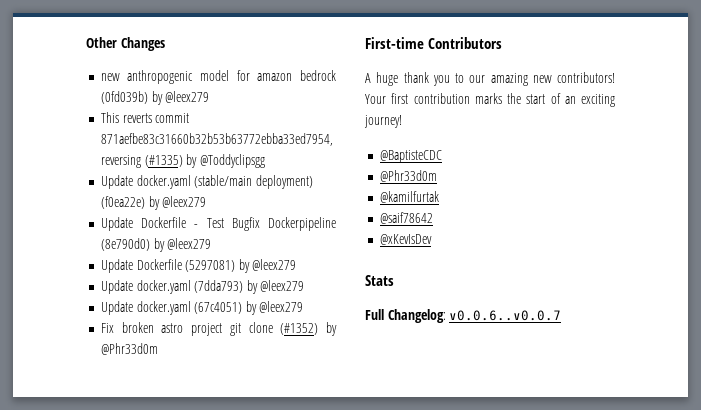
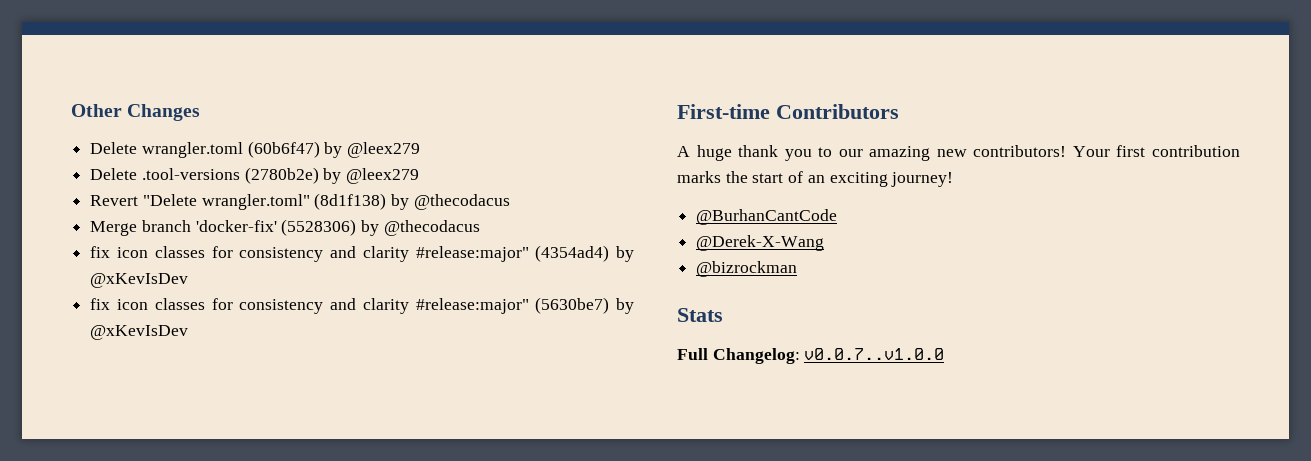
- new anthropogenic model for amazon bedrock (0fd039b) by @leex279
- This reverts commit 871aefbe83c31660b32b53b63772ebba33ed7954, reversing (#1335) by @Toddyclipsgg
- Update docker.yaml (stable/main deployment) (f0ea22e) by @leex279
- Update Dockerfile - Test Bugfix Dockerpipeline (8e790d0) by @leex279
- Update Dockerfile (5297081) by @leex279
- Update docker.yaml (7dda793) by @leex279
- Update docker.yaml (67c4051) by @leex279
- Fix broken astro project git clone (#1352) by @Phr33d0m
+ Delete wrangler.toml (60b6f47) by @leex279
+ Delete .tool-versions (2780b2e) by @leex279
+ Revert "Delete wrangler.toml" (8d1f138) by @thecodacus
+ Merge branch 'docker-fix' (5528306) by @thecodacus
+ fix icon classes for consistency and clarity #release:major" (4354ad4) by @xKevIsDev
+ fix icon classes for consistency and clarity #release:major" (5630be7) by @xKevIsDev
- @BaptisteCDC
- @Phr33d0m
- @kamilfurtak
- @saif78642
- @xKevIsDev
+ @BurhanCantCode
+ @Derek-X-Wang
+ @bizrockman
- Full Changelog: v0.0.6..v0.0.7
+ Full Changelog: v0.0.7..v1.0.0

